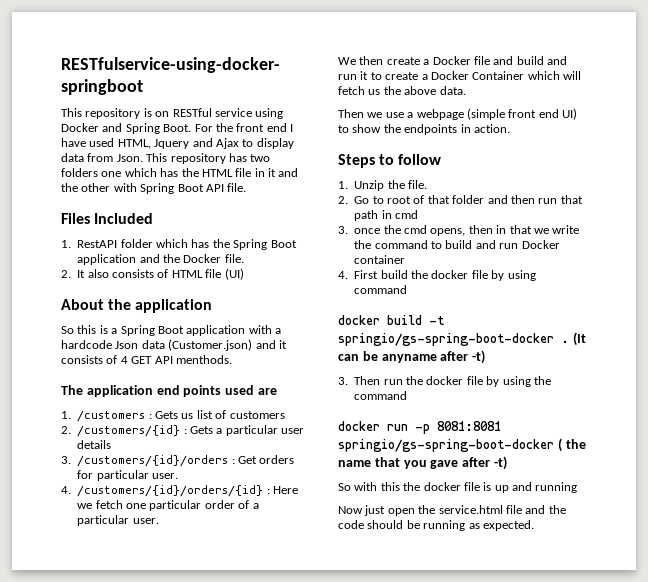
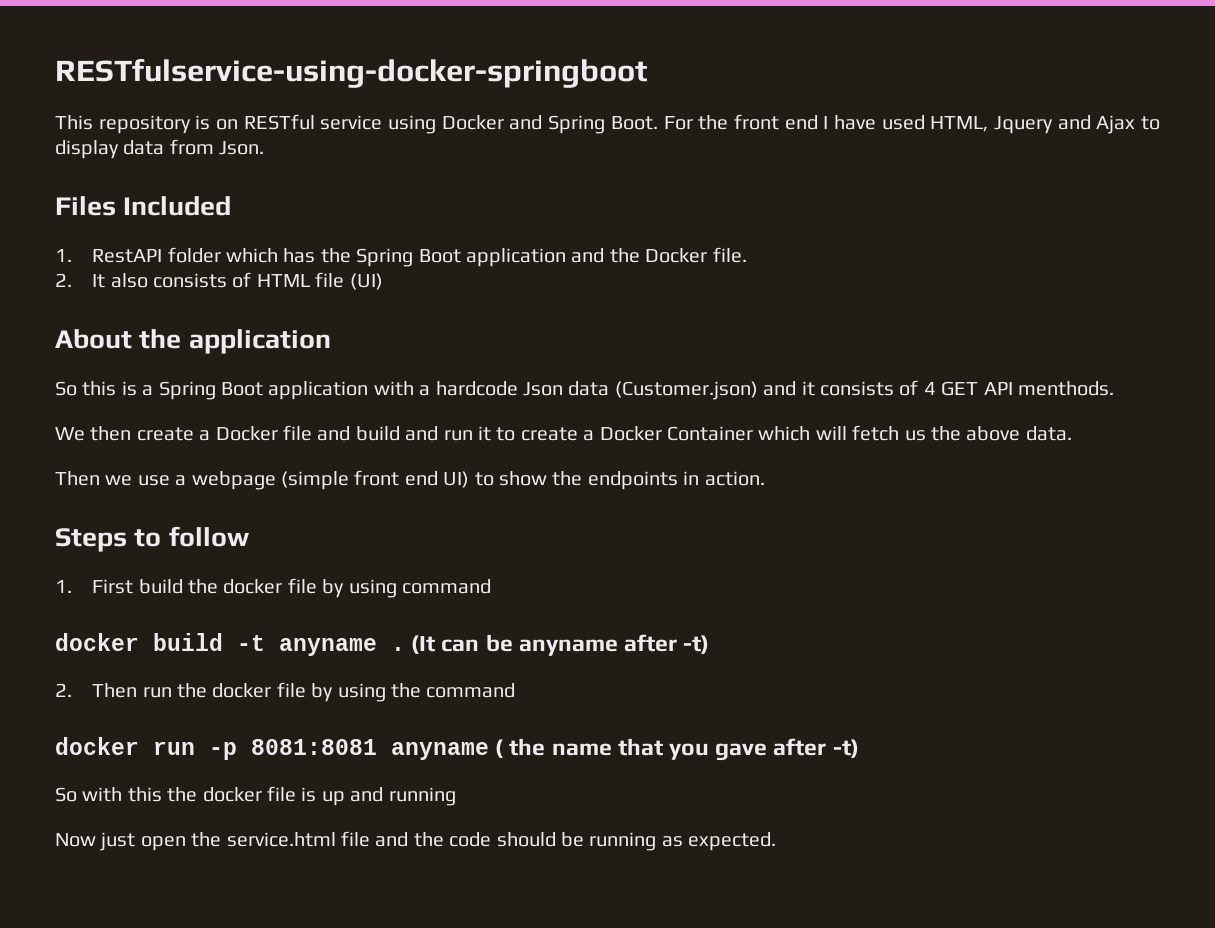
- This repository has two folders one which has the HTML file in it and the other with Spring Boot API file.
- The application end points used are
- 1. /customers : Gets us list of customers
- 2. /customers/{id} : Gets a particular user details
- 3. /customers/{id}/orders : Get orders for particular user.
- 4. /customers/{id}/orders/{id} : Here we fetch one particular order of a particular user.
- 1. Unzip the file.
- 2. Go to root of that folder and then run that path in cmd
- 3. once the cmd opens, then in that we write the command to build and run Docker container
- 4. First build the docker file by using command
+ 1. First build the docker file by using command
- docker build -t springio/gs-spring-boot-docker .
+ docker build -t anyname .
- 3. Then run the docker file by using the command
+ 2. Then run the docker file by using the command
- docker run -p 8081:8081 springio/gs-spring-boot-docker ( the name that you gave after -t)
+ docker run -p 8081:8081 anyname ( the name that you gave after -t)

